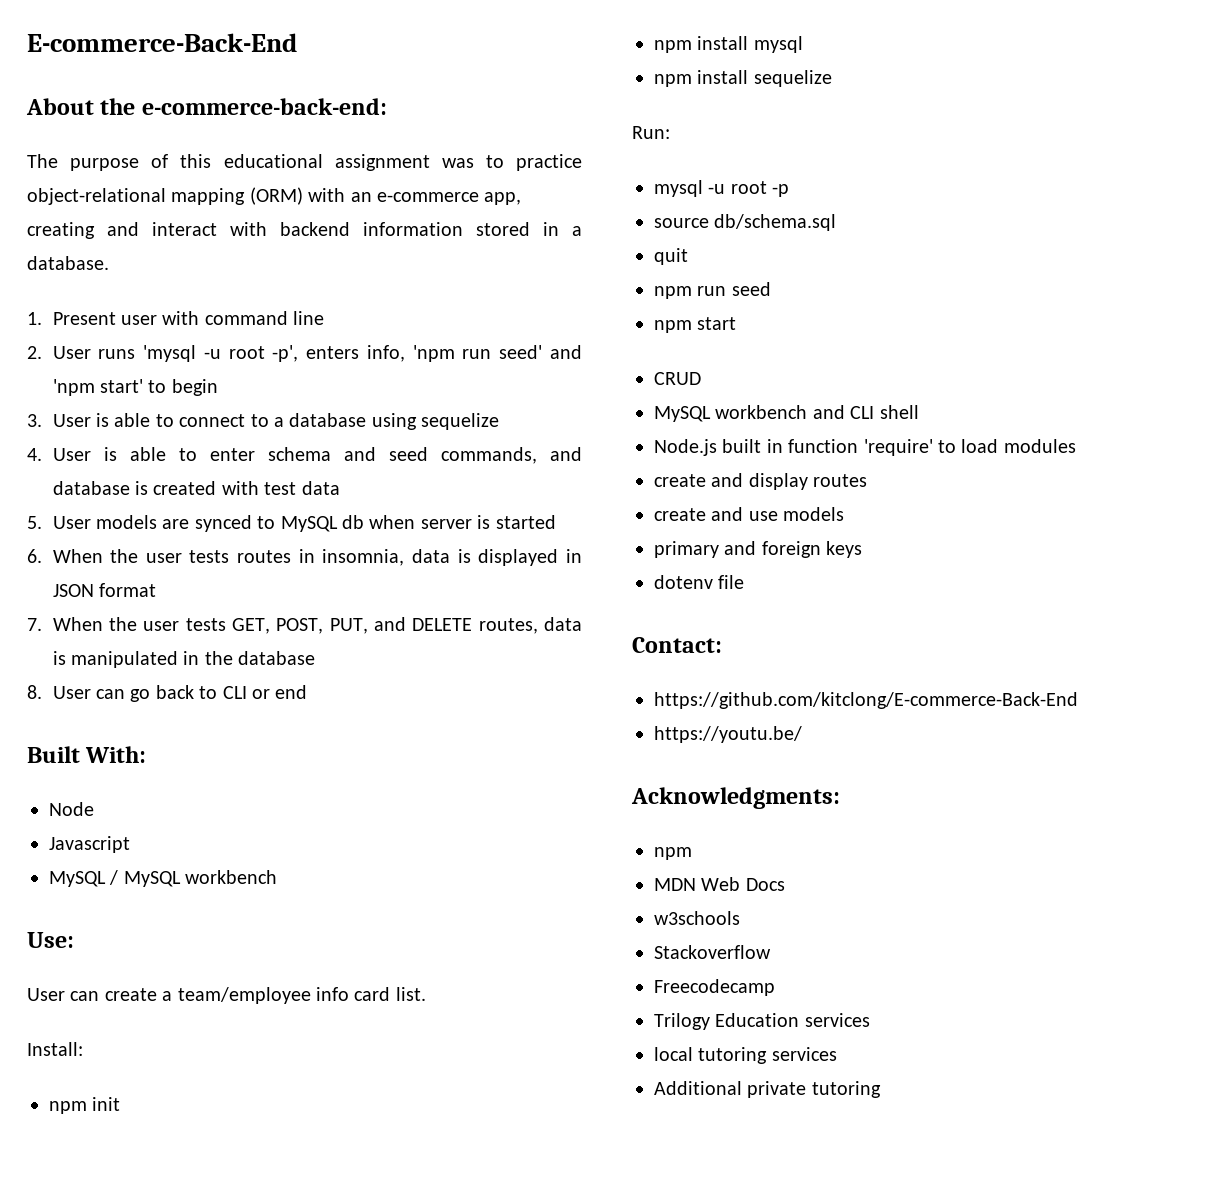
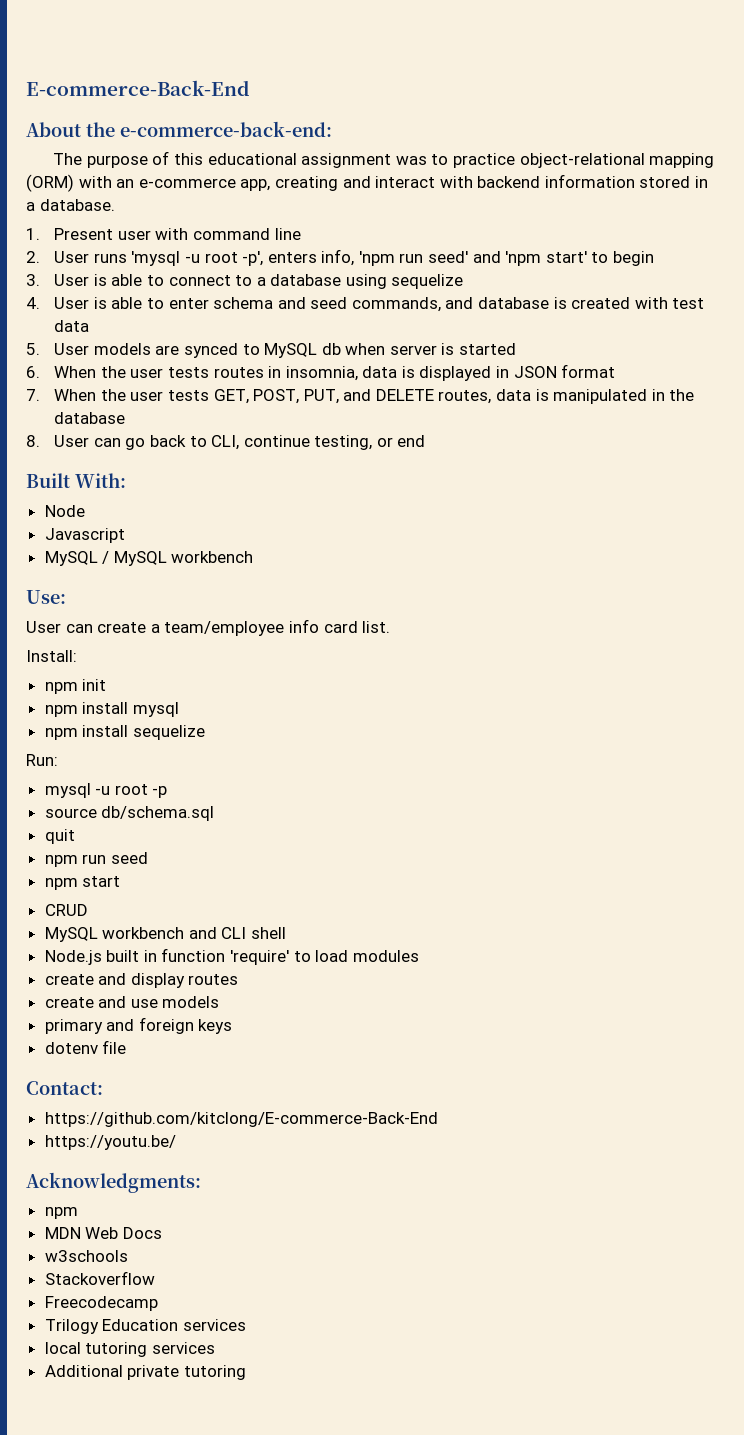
- 8. User can go back to CLI or end
+ 8. User can go back to CLI, continue testing, or end

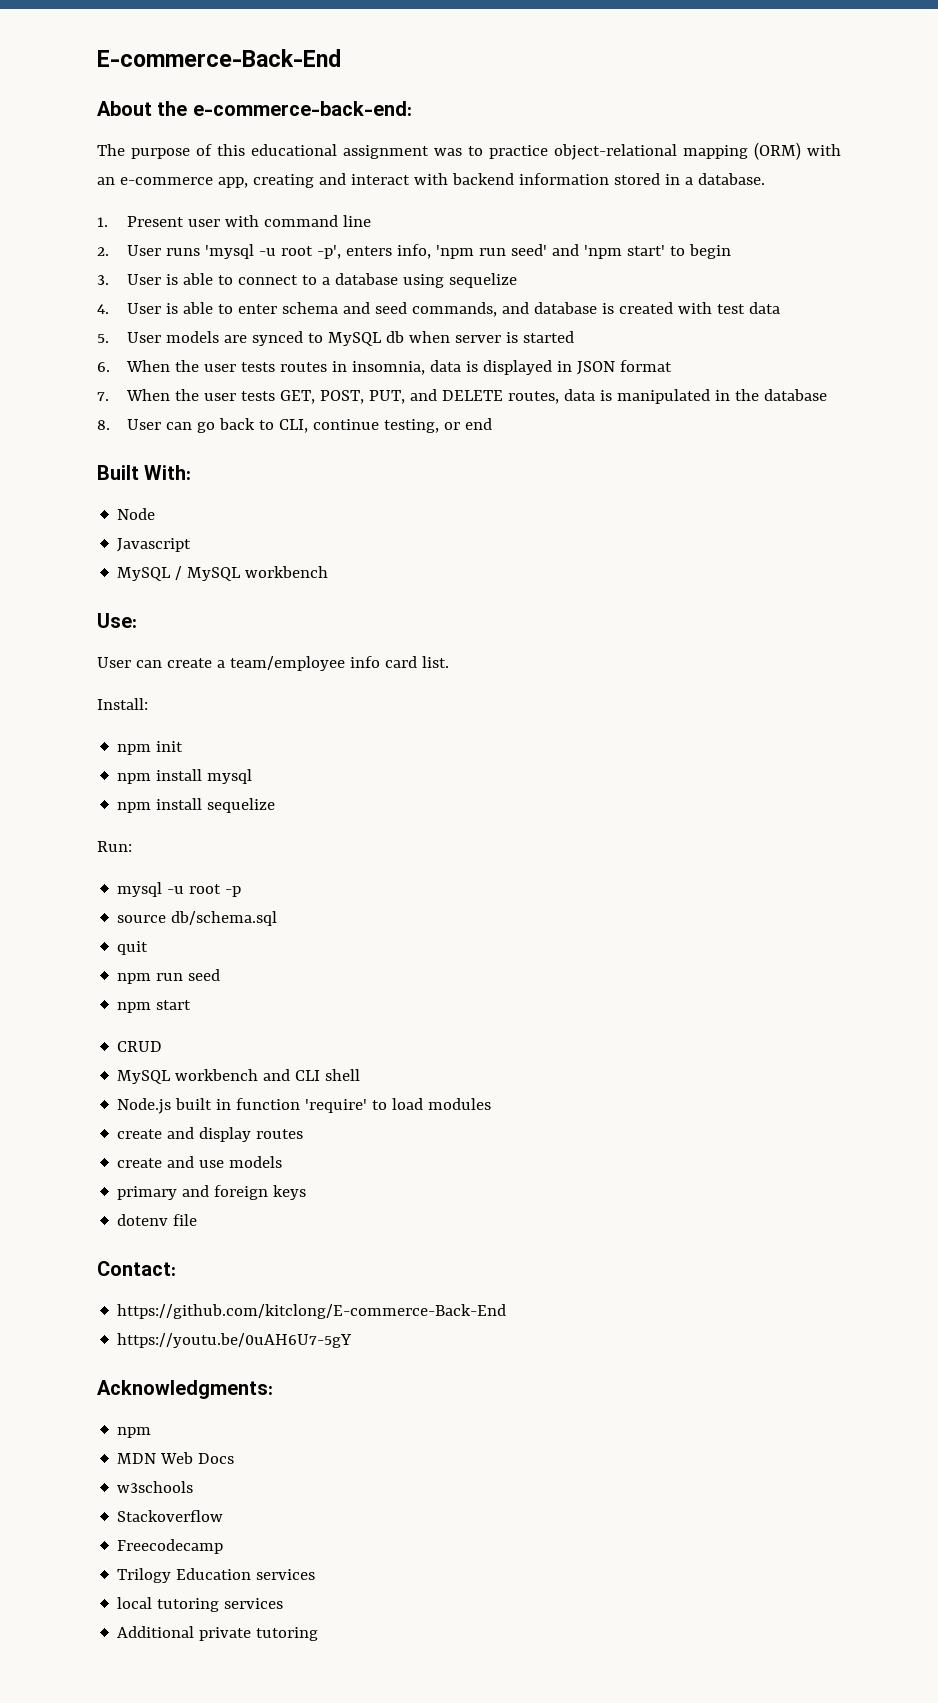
- https://youtu.be/
+ https://youtu.be/0uAH6U7-5gY

